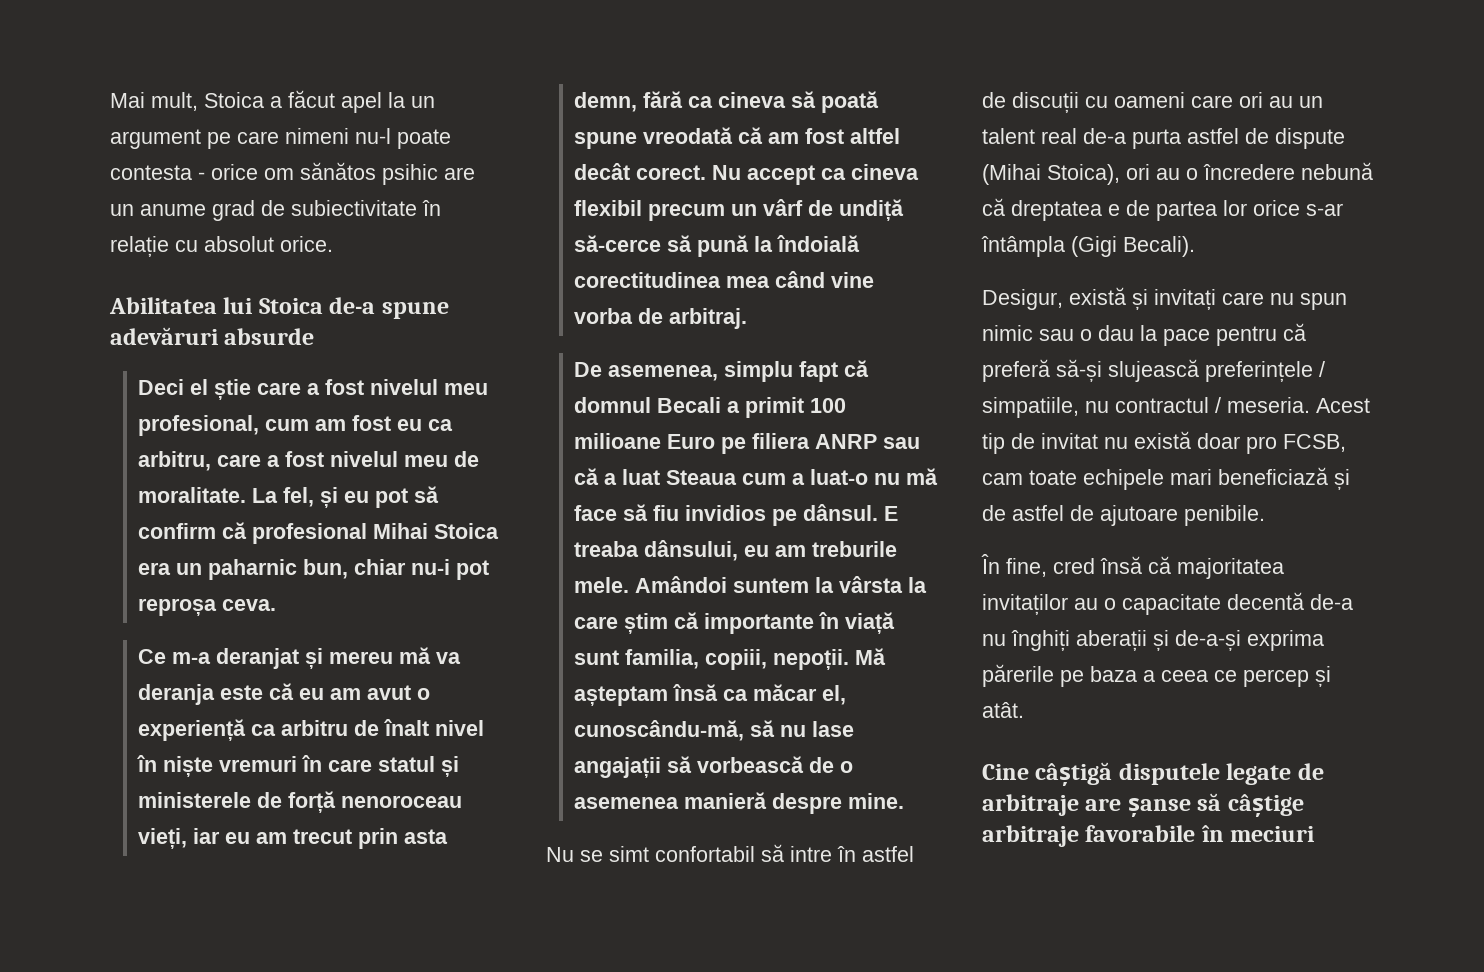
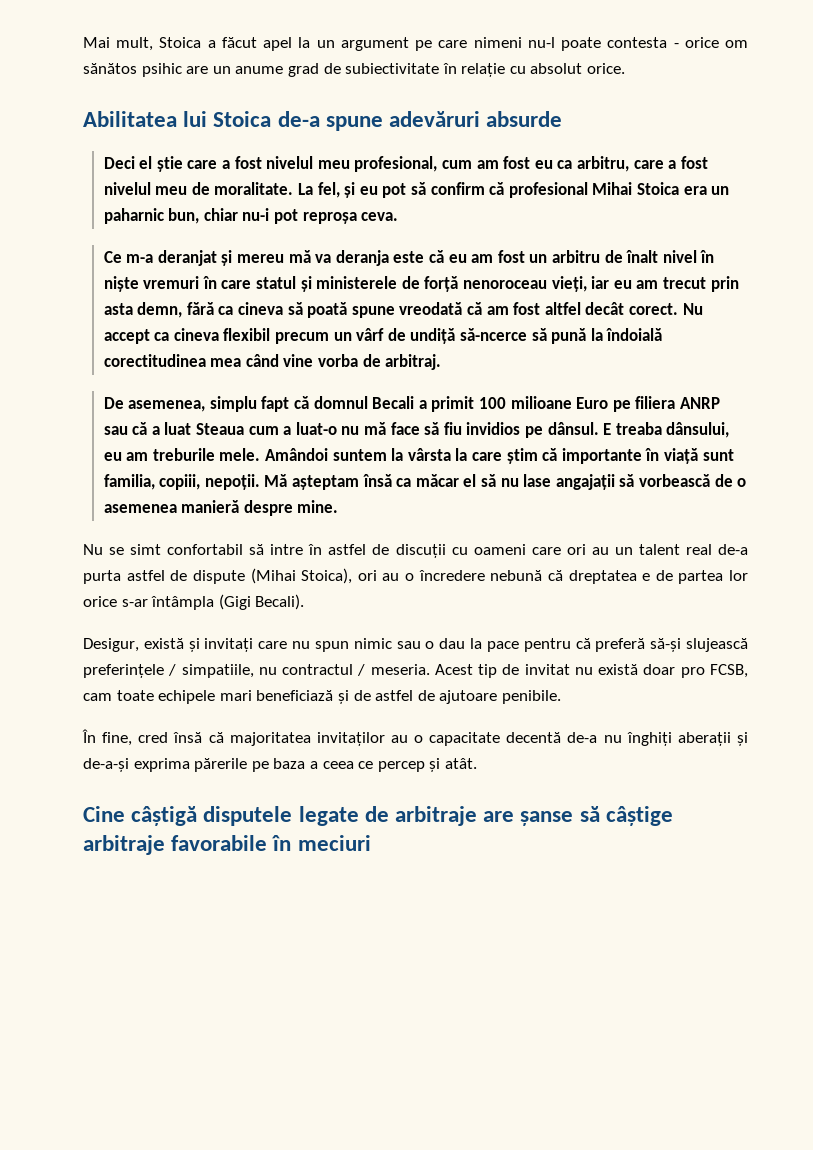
- Ce m-a deranjat și mereu mă va deranja este că eu am avut o experiență ca arbitru de înalt nivel în niște vremuri în care statul și ministerele de forță nenoroceau vieți, iar eu am trecut prin asta demn, fără ca cineva să poată spune vreodată că am fost altfel decât corect.
+ Ce m-a deranjat și mereu mă va deranja este că eu am fost un arbitru de înalt nivel în niște vremuri în care statul și ministerele de forță nenoroceau vieți, iar eu am trecut prin asta demn, fără ca cineva să poată spune vreodată că am fost altfel decât corect.
- Nu accept ca cineva flexibil precum un vârf de undiță să-cerce să pună la îndoială corectitudinea mea când vine vorba de arbitraj.
+ Nu accept ca cineva flexibil precum un vârf de undiță să-ncerce să pună la îndoială corectitudinea mea când vine vorba de arbitraj.
- Mă așteptam însă ca măcar el, cunoscându-mă, să nu lase angajații să vorbească de o asemenea manieră despre mine.
+ Mă așteptam însă ca măcar el să nu lase angajații să vorbească de o asemenea manieră despre mine.

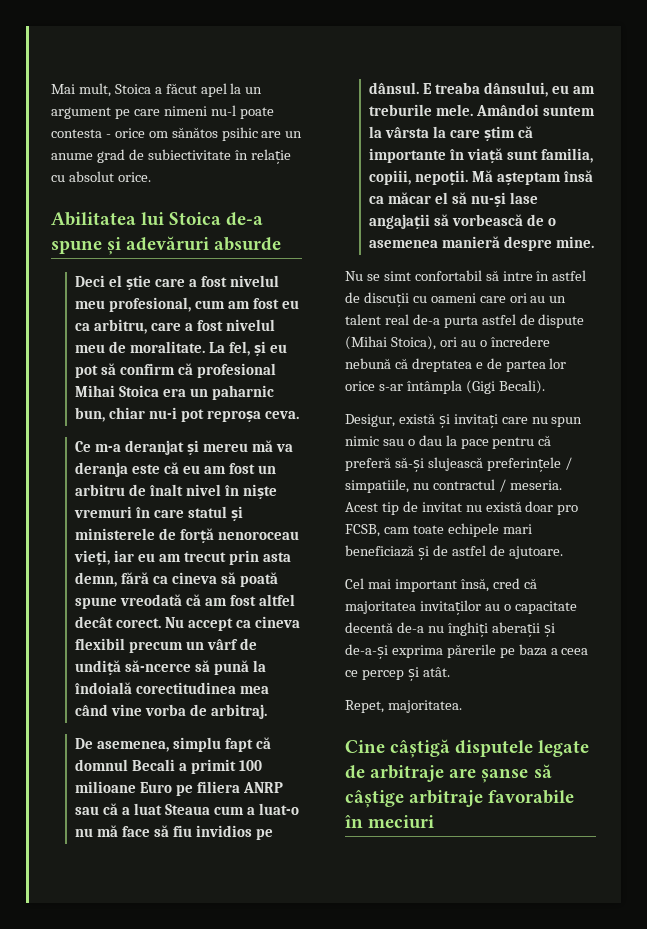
- Abilitatea lui Stoica de-a spune adevăruri absurde
+ Abilitatea lui Stoica de-a spune și adevăruri absurde
- Mă așteptam însă ca măcar el să nu lase angajații să vorbească de o asemenea manieră despre mine.
+ Mă așteptam însă ca măcar el să nu-și lase angajații să vorbească de o asemenea manieră despre mine.
- Acest tip de invitat nu există doar pro FCSB, cam toate echipele mari beneficiază și de astfel de ajutoare penibile.
- În fine, cred însă că majoritatea invitaților au o capacitate decentă de-a nu înghiți aberații și de-a-și exprima părerile pe baza a ceea ce percep și atât.
+ Acest tip de invitat nu există doar pro FCSB, cam toate echipele mari beneficiază și de astfel de ajutoare.
+ Cel mai important însă, cred că majoritatea invitaților au o capacitate decentă de-a nu înghiți aberații și de-a-și exprima părerile pe baza a ceea ce percep și atât.
+ Repet, majoritatea.

